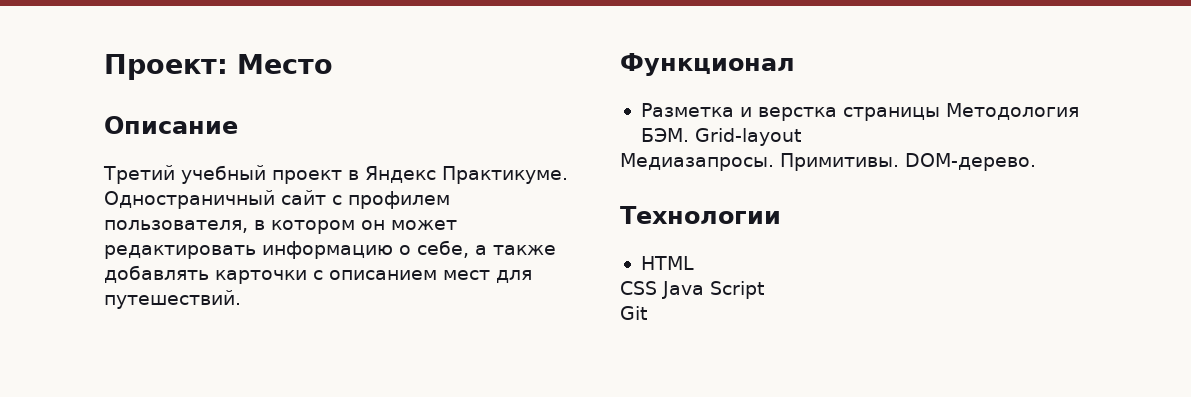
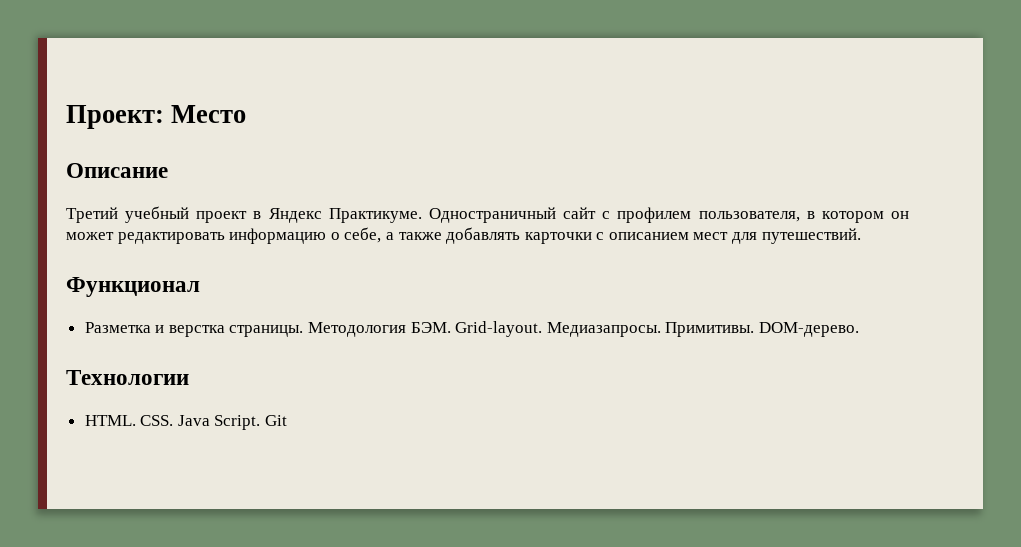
- Разметка и верстка страницы Методология БЭМ. Grid-layout
- Медиазапросы.
+ Разметка и верстка страницы. Методология БЭМ. Grid-layout. Медиазапросы.
- HTML
- CSS Java Script
- Git
+ HTML. CSS. Java Script. Git

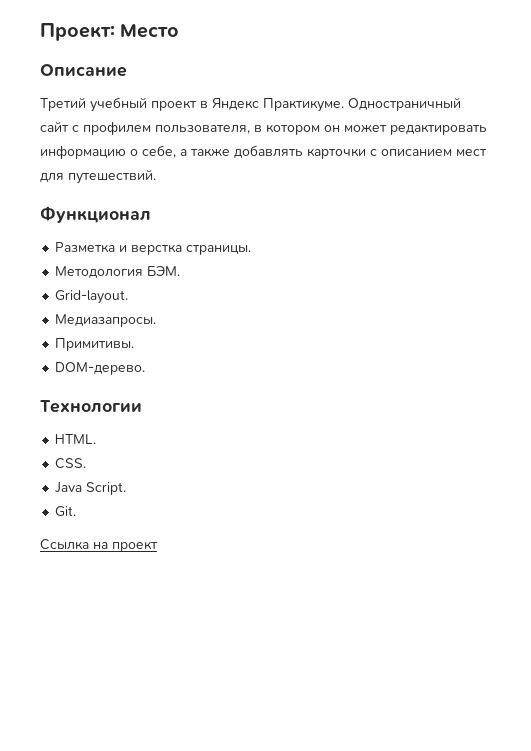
- Разметка и верстка страницы. Методология БЭМ. Grid-layout. Медиазапросы. Примитивы. DOM-дерево.
+ Разметка и верстка страницы.
+ Методология БЭМ.
+ Grid-layout.
+ Медиазапросы.
+ Примитивы.
+ DOM-дерево.
- HTML. CSS. Java Script. Git
+ HTML.
+ CSS.
+ Java Script.
+ Git.
+ Ссылка на проект

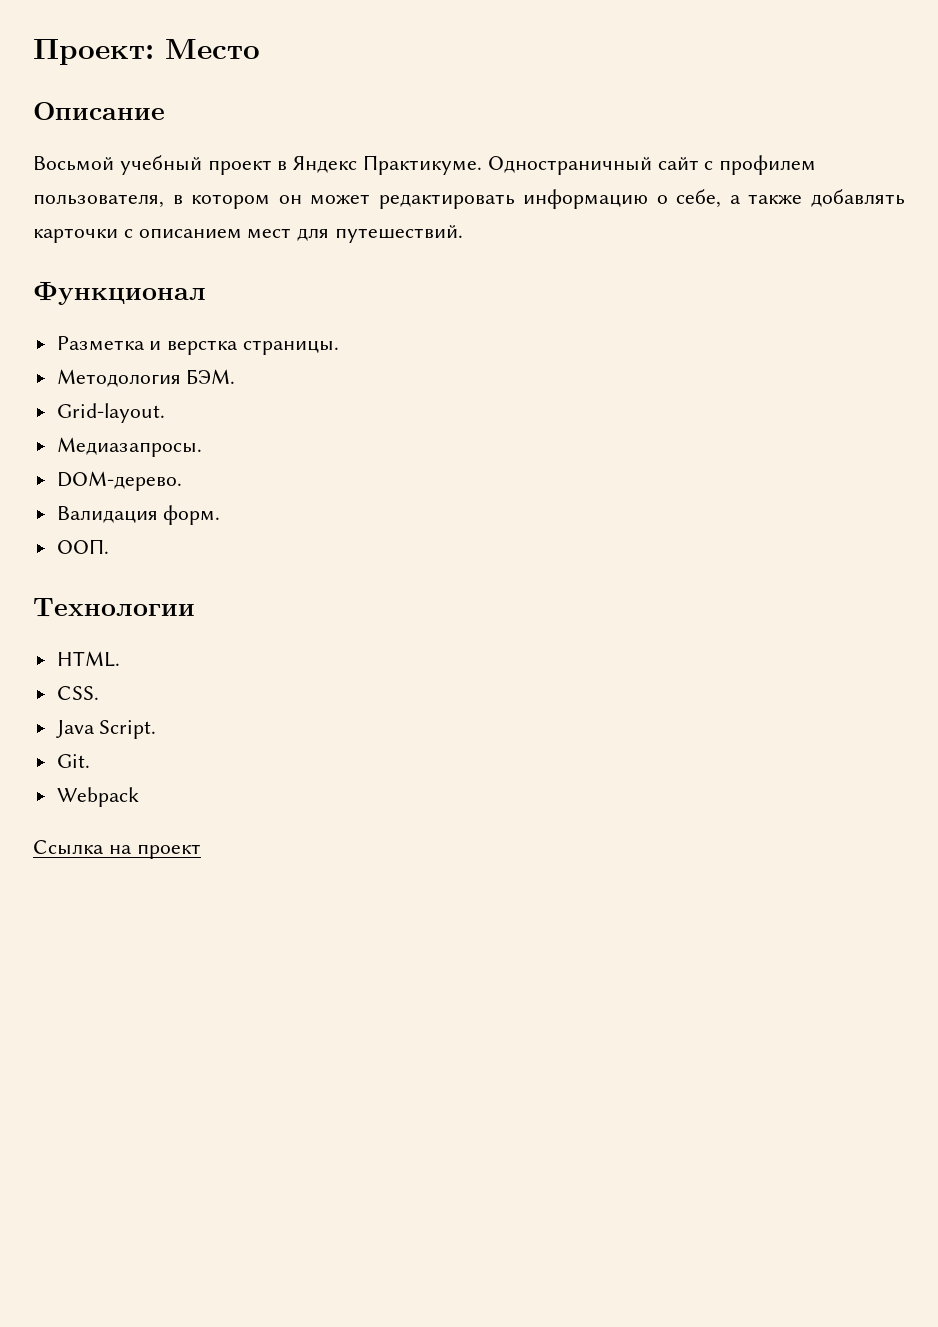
- Третий учебный проект в Яндекс Практикуме.
+ Восьмой учебный проект в Яндекс Практикуме.
- Примитивы.
  DOM-дерево.
+ Валидация форм.
+ ООП.
+ Webpack

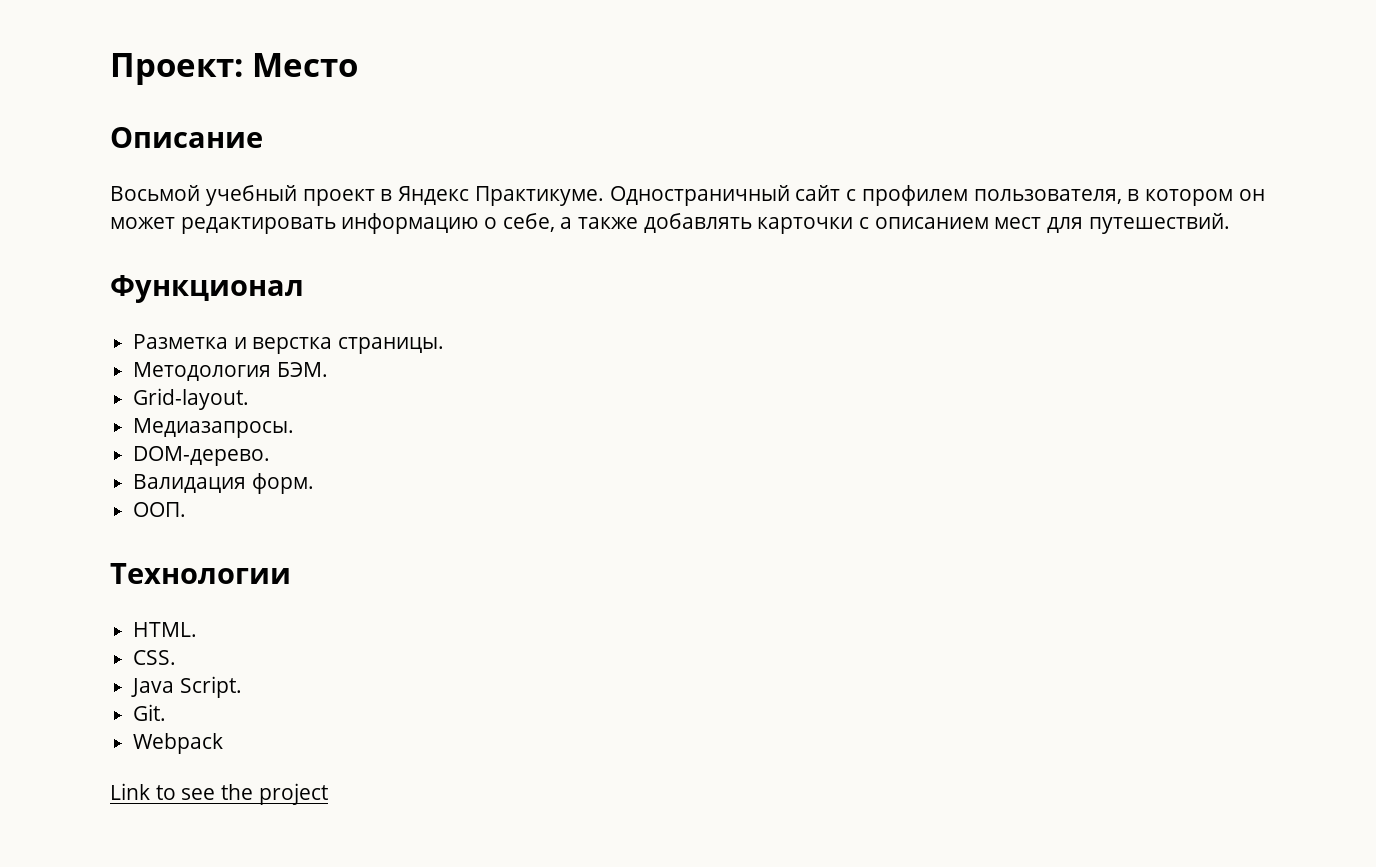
- Ссылка на проект
+ Link to see the project

